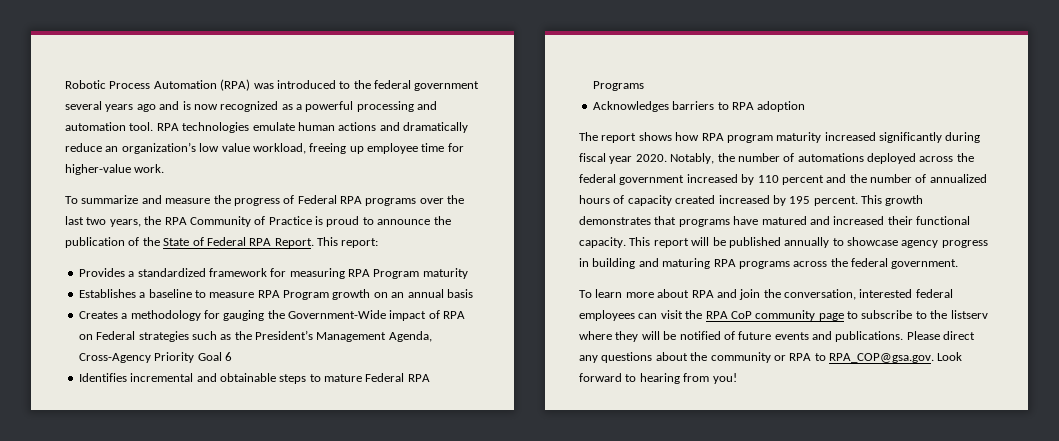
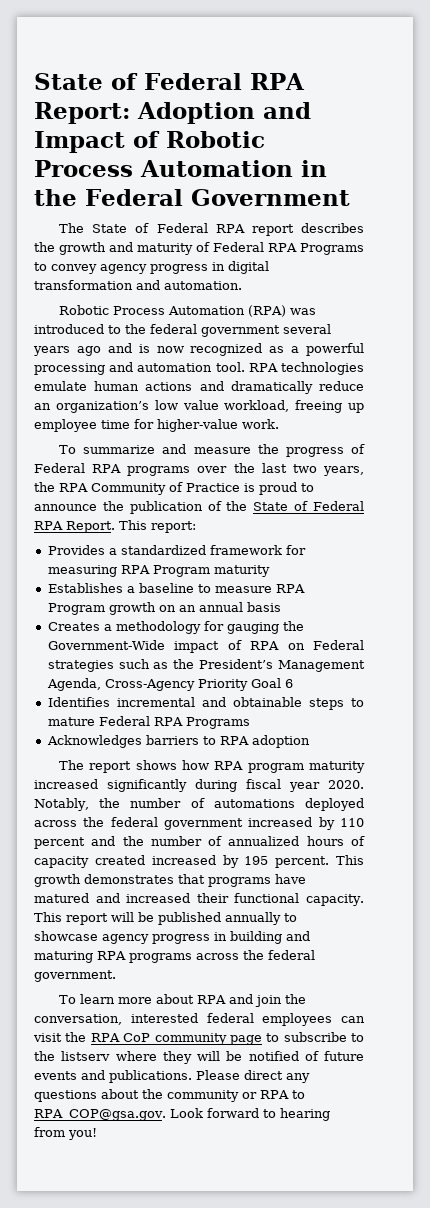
+ State of Federal RPA Report: Adoption and Impact of Robotic Process Automation in the Federal Government
+ The State of Federal RPA report describes the growth and maturity of Federal RPA Programs to convey agency progress in digital transformation and automation.

